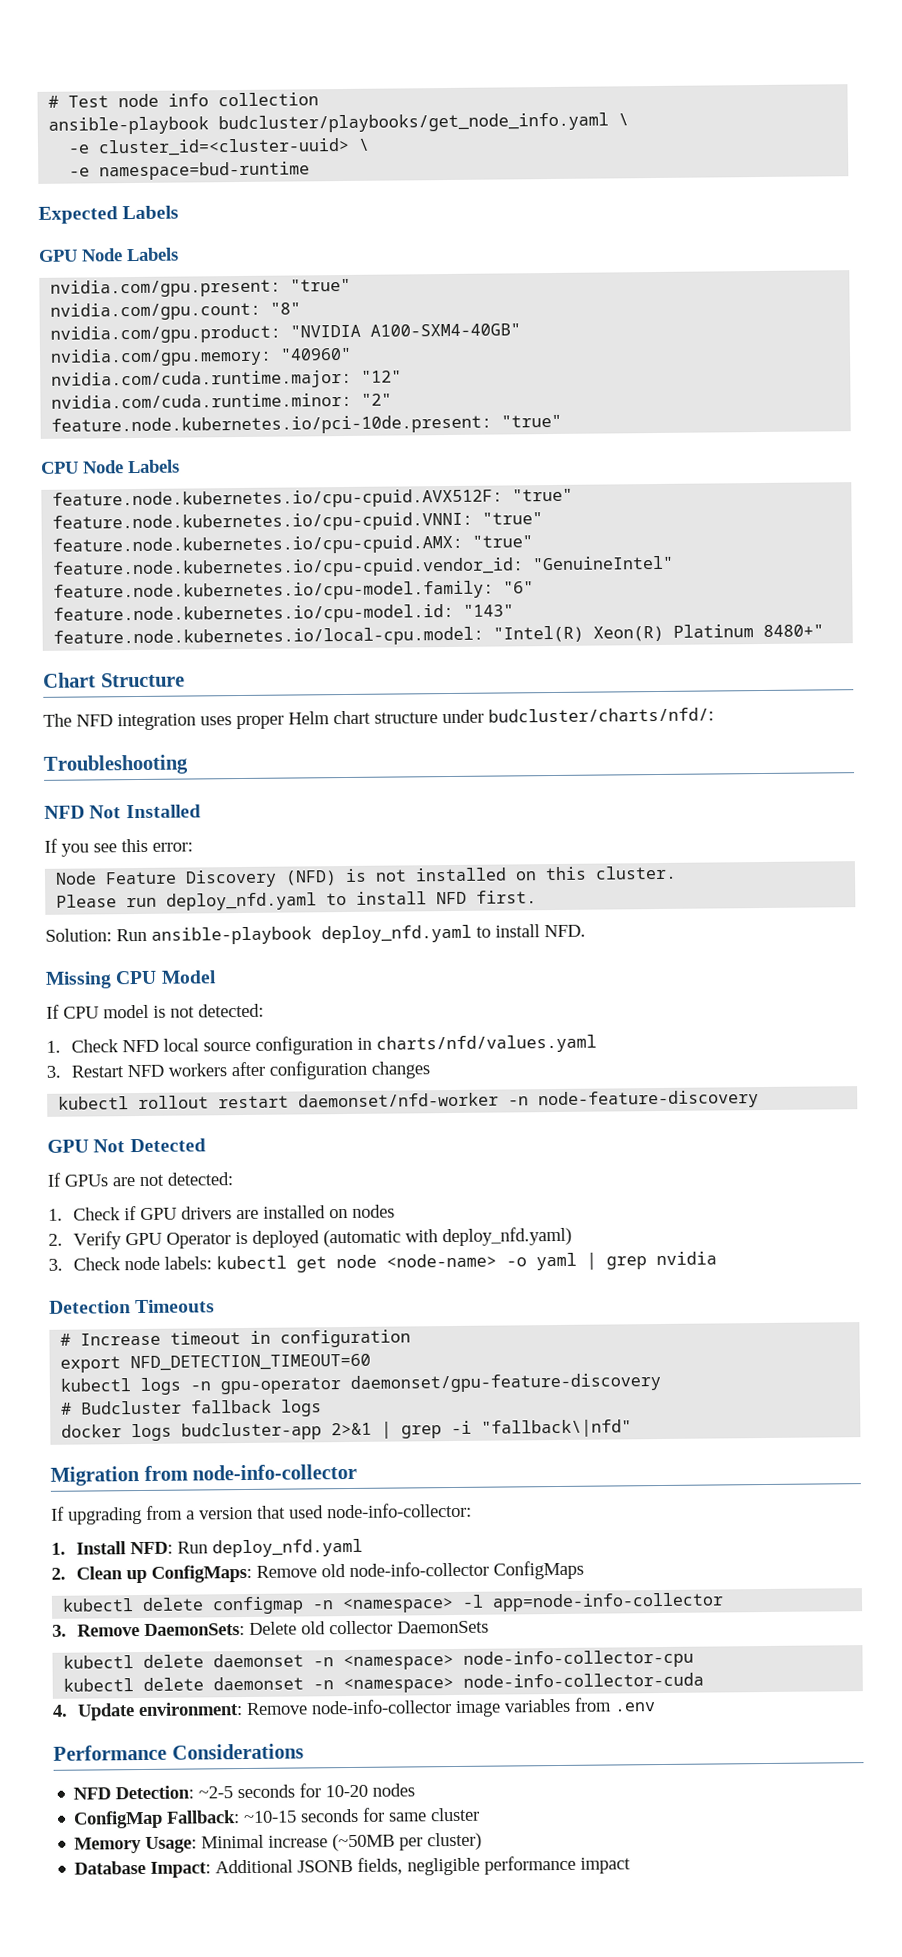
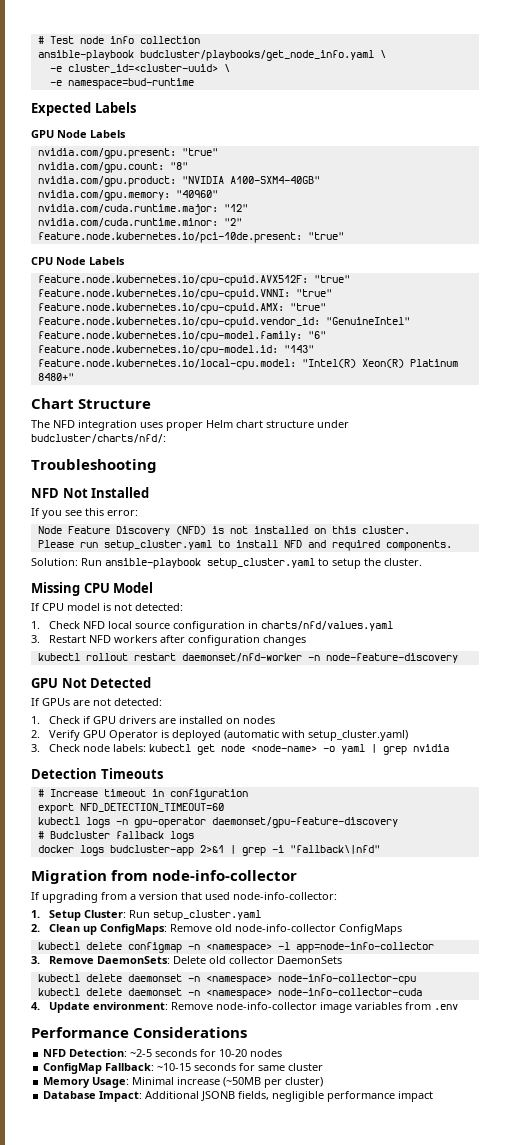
- Please run deploy_nfd.yaml to install NFD first.
+ Please run setup_cluster.yaml to install NFD and required components.
- Solution: Run ansible-playbook deploy_nfd.yaml to install NFD.
+ Solution: Run ansible-playbook setup_cluster.yaml to setup the cluster.
- 2. Verify GPU Operator is deployed (automatic with deploy_nfd.yaml)
+ 2. Verify GPU Operator is deployed (automatic with setup_cluster.yaml)
- 1. Install NFD: Run deploy_nfd.yaml
+ 1. Setup Cluster: Run setup_cluster.yaml

